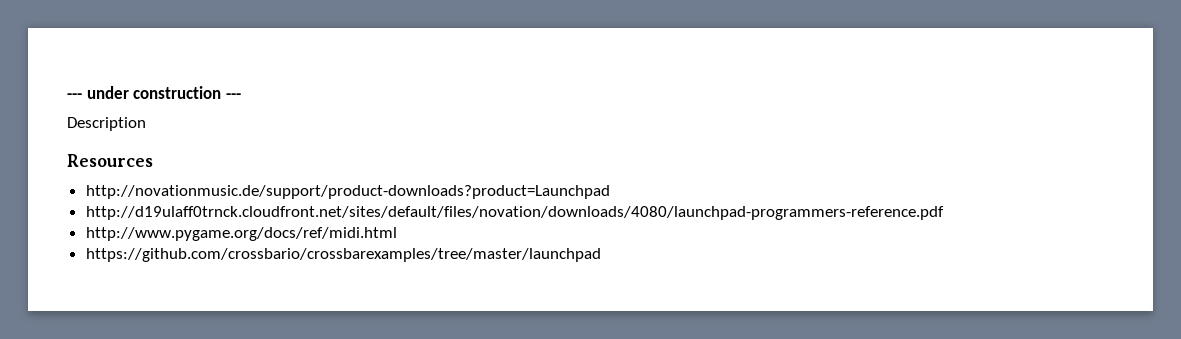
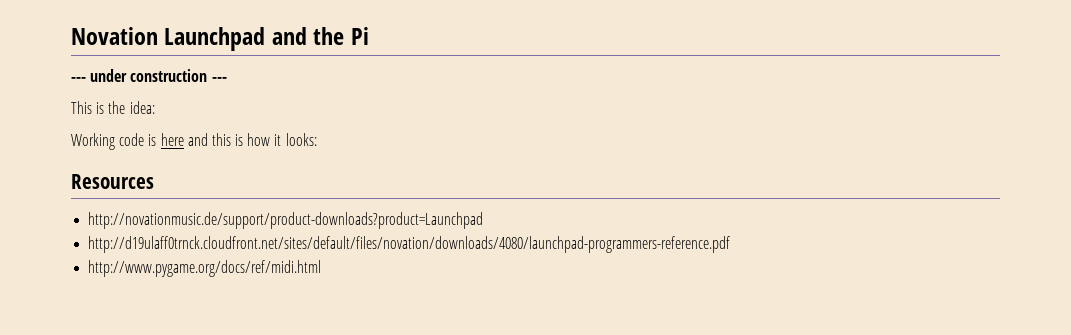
+ Novation Launchpad and the Pi
- Description
+ This is the idea:
+ Working code is here and this is how it looks:
- https://github.com/crossbario/crossbarexamples/tree/master/launchpad

